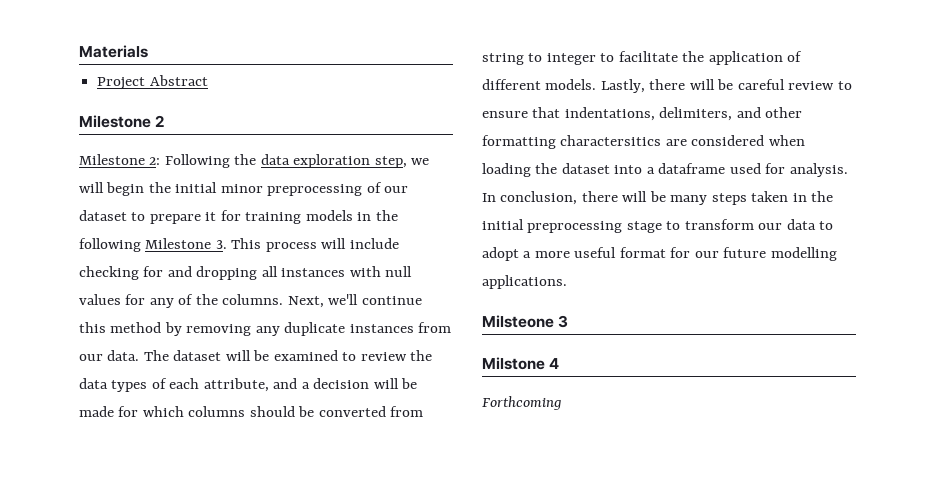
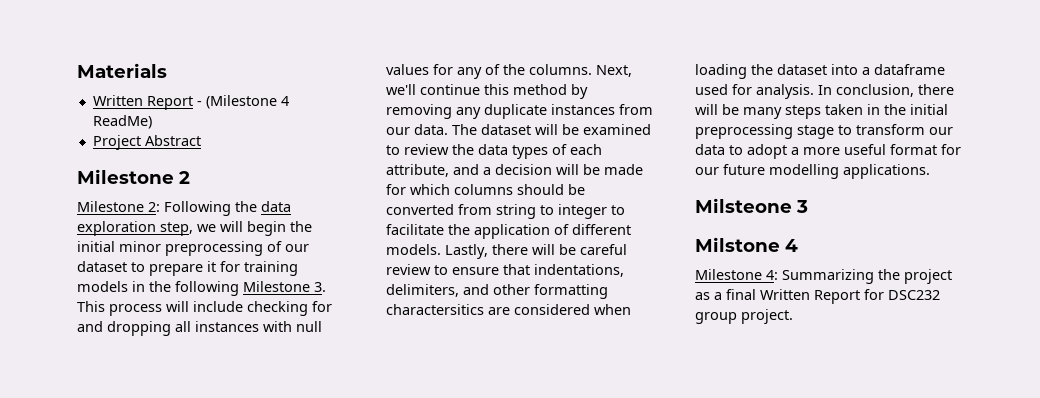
+ Written Report - (Milestone 4 ReadMe)
- Forthcoming
+ Milestone 4: Summarizing the project as a final Written Report for DSC232 group project.

